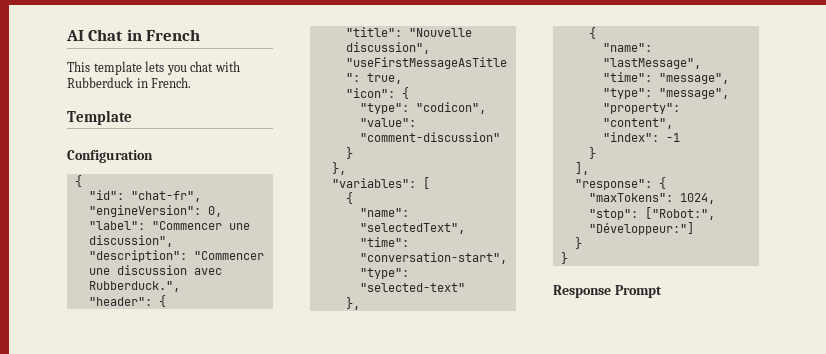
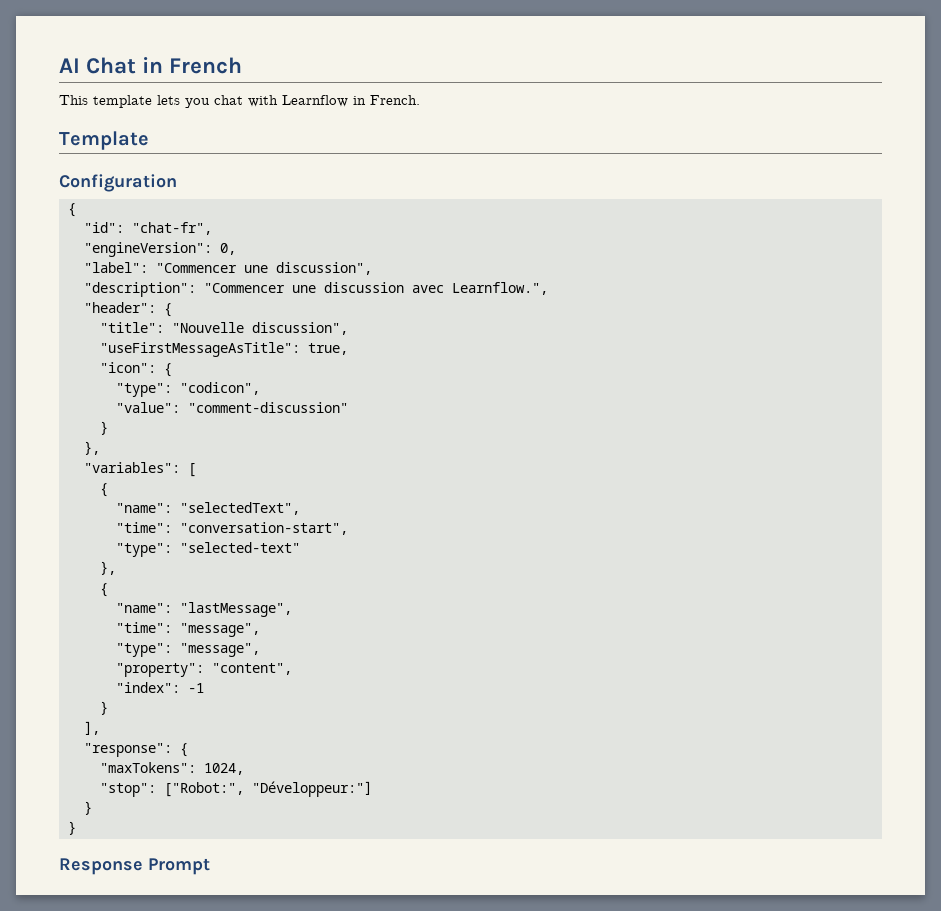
- This template lets you chat with Rubberduck in French.
+ This template lets you chat with Learnflow in French.
- "description": "Commencer une discussion avec Rubberduck.",
+ "description": "Commencer une discussion avec Learnflow.",

